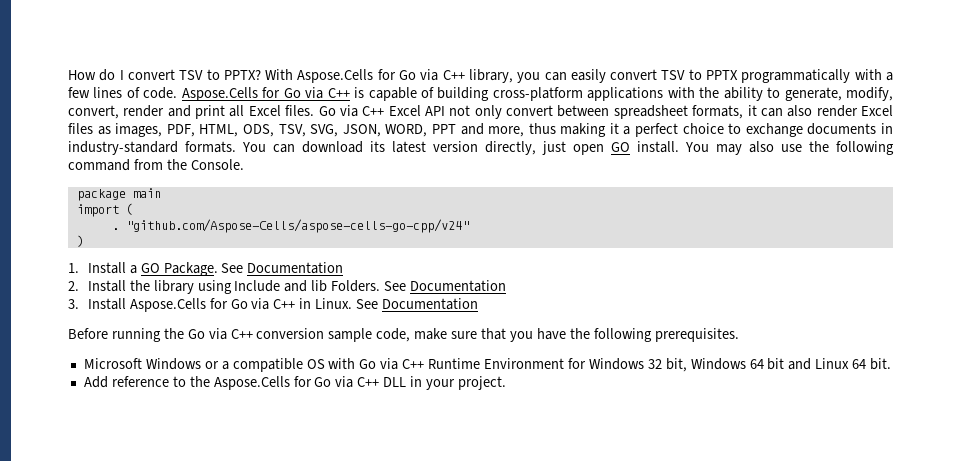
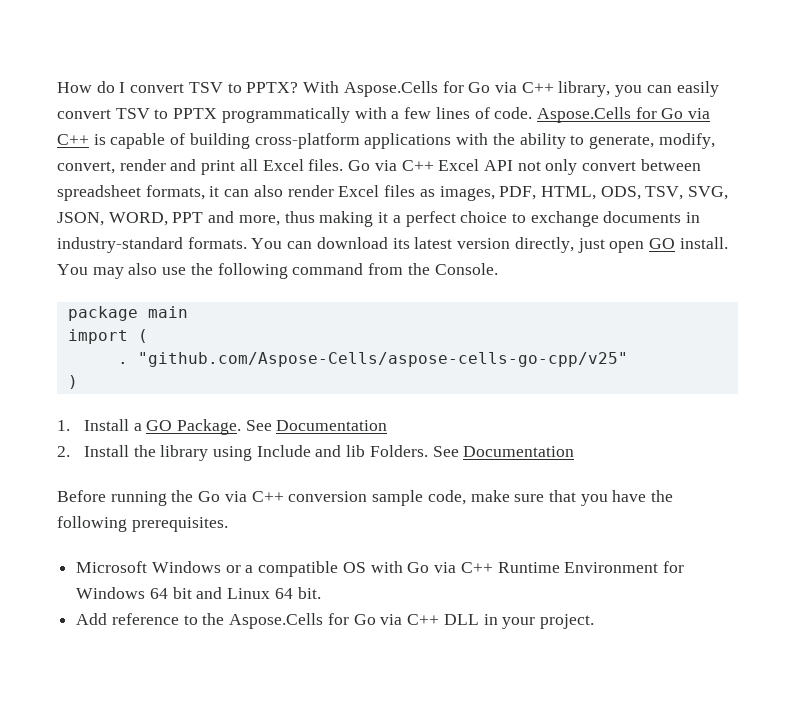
- "github.com/Aspose-Cells/aspose-cells-go-cpp/v24"
+ "github.com/Aspose-Cells/aspose-cells-go-cpp/v25"
- 3. Install Aspose.Cells for Go via C++ in Linux. See Documentation
- Microsoft Windows or a compatible OS with Go via C++ Runtime Environment for Windows 32 bit, Windows 64 bit and Linux 64 bit.
+ Microsoft Windows or a compatible OS with Go via C++ Runtime Environment for Windows 64 bit and Linux 64 bit.

